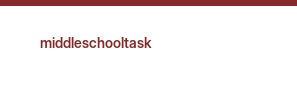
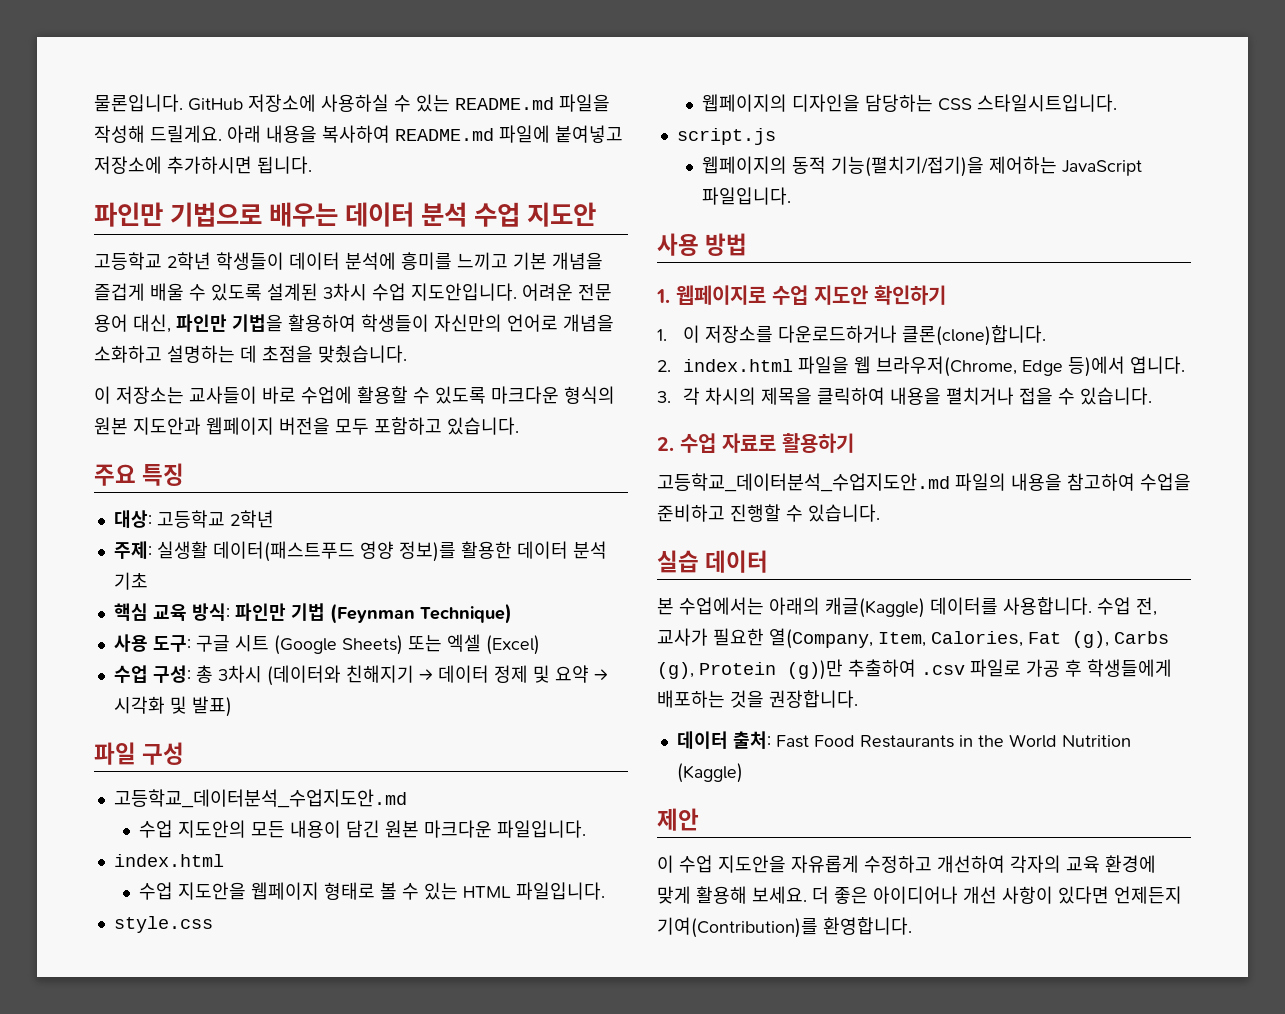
- middleschooltask
+ 물론입니다. GitHub 저장소에 사용하실 수 있는 README.md 파일을 작성해 드릴게요. 아래 내용을 복사하여 README.md 파일에 붙여넣고 저장소에 추가하시면 됩니다.
+ 파인만 기법으로 배우는 데이터 분석 수업 지도안
+ 고등학교 2학년 학생들이 데이터 분석에 흥미를 느끼고 기본 개념을 즐겁게 배울 수 있도록 설계된 3차시 수업 지도안입니다. 어려운 전문 용어 대신, 파인만 기법을 활용하여 학생들이 자신만의 언어로 개념을 소화하고 설명하는 데 초점을 맞췄습니다.
+ 이 저장소는 교사들이 바로 수업에 활용할 수 있도록 마크다운 형식의 원본 지도안과 웹페이지 버전을 모두 포함하고 있습니다.
+ 주요 특징
+ 대상: 고등학교 2학년
+ 주제: 실생활 데이터(패스트푸드 영양 정보)를 활용한 데이터 분석 기초
+ 핵심 교육 방식: 파인만 기법 (Feynman Technique)
+ 사용 도구: 구글 시트 (Google Sheets) 또는 엑셀 (Excel)
+ 수업 구성: 총 3차시 (데이터와 친해지기 → 데이터 정제 및 요약 → 시각화 및 발표)
+ 파일 구성
+ 고등학교_데이터분석_수업지도안.md
+ 수업 지도안의 모든 내용이 담긴 원본 마크다운 파일입니다.
+ index.html
+ 수업 지도안을 웹페이지 형태로 볼 수 있는 HTML 파일입니다.
+ style.css
+ 웹페이지의 디자인을 담당하는 CSS 스타일시트입니다.
+ script.js
+ 웹페이지의 동적 기능(펼치기/접기)을 제어하는 JavaScript 파일입니다.
+ 사용 방법
+ 1. 웹페이지로 수업 지도안 확인하기
+ 1. 이 저장소를 다운로드하거나 클론(clone)합니다.
+ 2. index.html 파일을 웹 브라우저(Chrome, Edge 등)에서 엽니다.
+ 3. 각 차시의 제목을 클릭하여 내용을 펼치거나 접을 수 있습니다.
+ 2. 수업 자료로 활용하기
+ 고등학교_데이터분석_수업지도안.md 파일의 내용을 참고하여 수업을 준비하고 진행할 수 있습니다.
+ 실습 데이터
+ 본 수업에서는 아래의 캐글(Kaggle) 데이터를 사용합니다. 수업 전, 교사가 필요한 열(Company, Item, Calories, Fat (g), Carbs (g), Protein (g))만 추출하여 .csv 파일로 가공 후 학생들에게 배포하는 것을 권장합니다.
+ 데이터 출처: Fast Food Restaurants in the World Nutrition (Kaggle)
+ 제안
+ 이 수업 지도안을 자유롭게 수정하고 개선하여 각자의 교육 환경에 맞게 활용해 보세요. 더 좋은 아이디어나 개선 사항이 있다면 언제든지 기여(Contribution)를 환영합니다.

